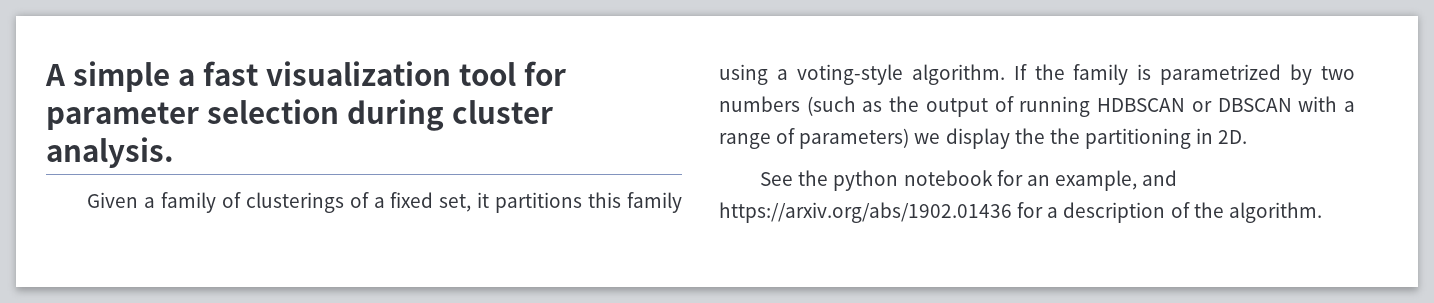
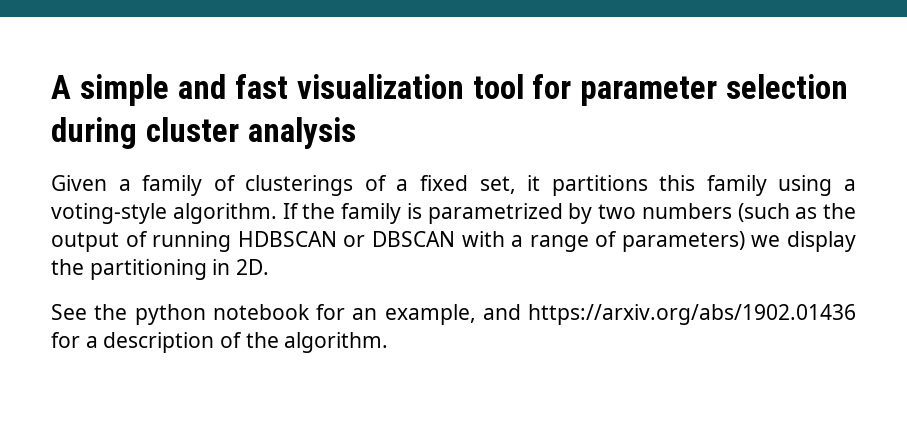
- A simple a fast visualization tool for parameter selection during cluster analysis.
+ A simple and fast visualization tool for parameter selection during cluster analysis
- If the family is parametrized by two numbers (such as the output of running HDBSCAN or DBSCAN with a range of parameters) we display the the partitioning in 2D.
+ If the family is parametrized by two numbers (such as the output of running HDBSCAN or DBSCAN with a range of parameters) we display the partitioning in 2D.

